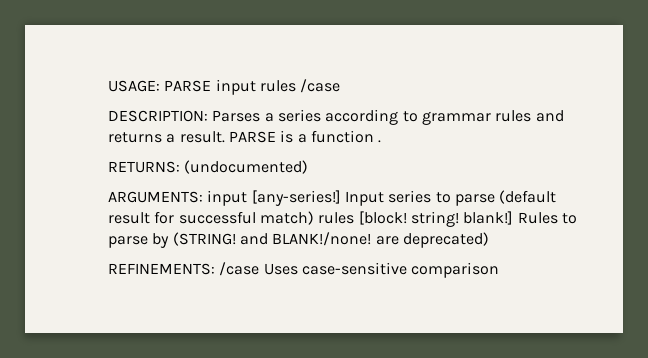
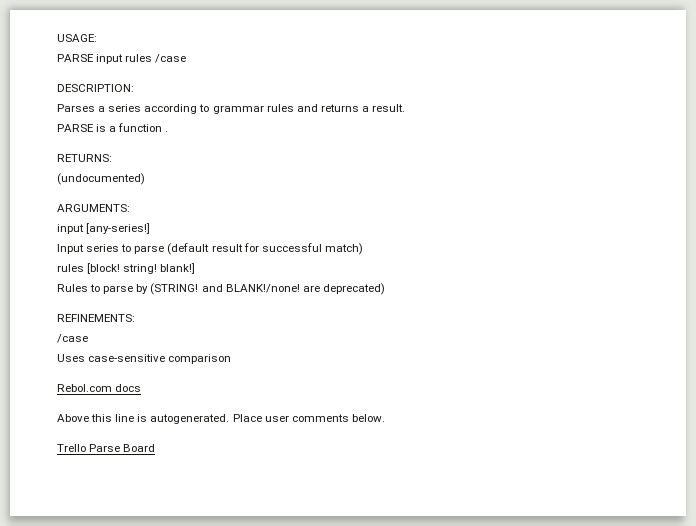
- USAGE: PARSE input rules /case
+ USAGE:
+ PARSE input rules /case
- DESCRIPTION: Parses a series according to grammar rules and returns a result. PARSE is a function .
+ DESCRIPTION:
+ Parses a series according to grammar rules and returns a result.
+ PARSE is a function .
- RETURNS: (undocumented)
+ RETURNS:
+ (undocumented)
- ARGUMENTS: input [any-series!] Input series to parse (default result for successful match) rules [block! string! blank!] Rules to parse by (STRING! and BLANK!/none! are deprecated)
+ ARGUMENTS:
+ input [any-series!]
+ Input series to parse (default result for successful match)
+ rules [block! string! blank!]
+ Rules to parse by (STRING! and BLANK!/none! are deprecated)
- REFINEMENTS: /case Uses case-sensitive comparison
+ REFINEMENTS:
+ /case
+ Uses case-sensitive comparison
+ Rebol.com docs
+ Above this line is autogenerated. Place user comments below.
+ Trello Parse Board

